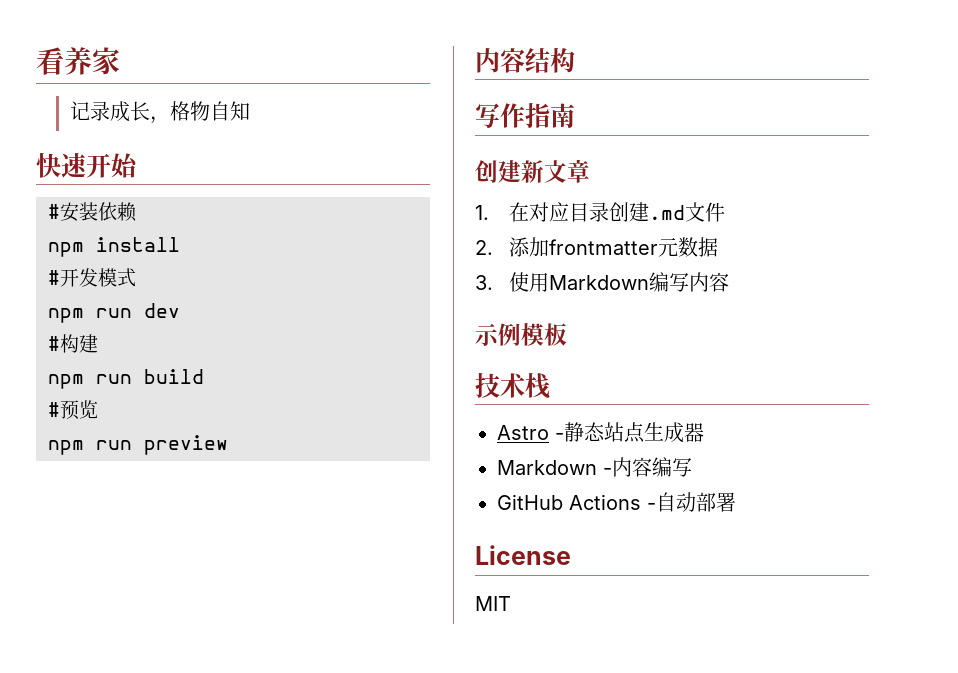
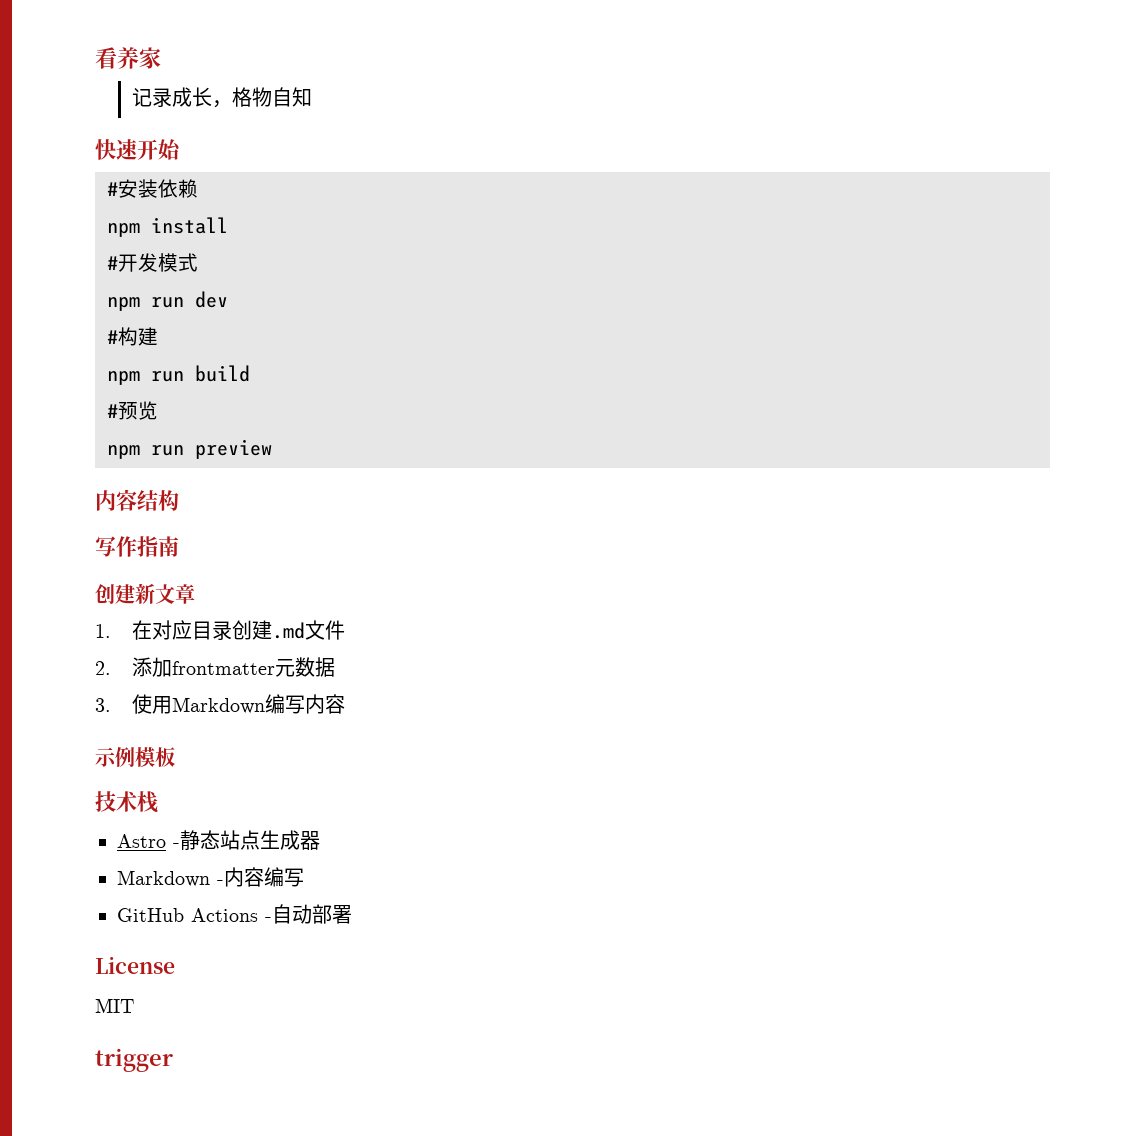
+ trigger

